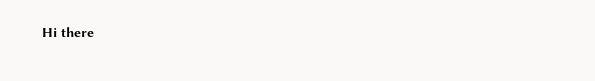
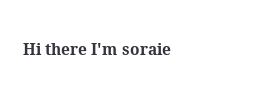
- Hi there
+ Hi there I'm soraie

